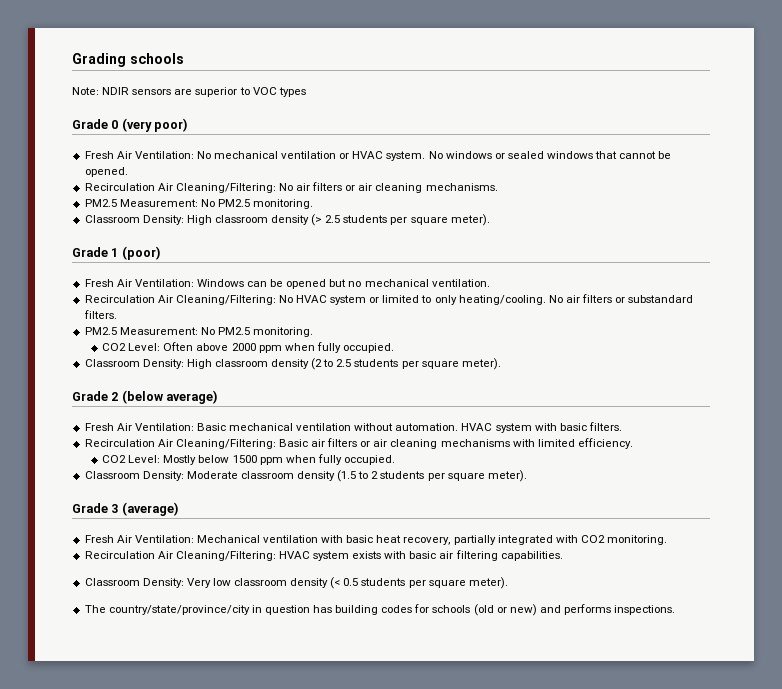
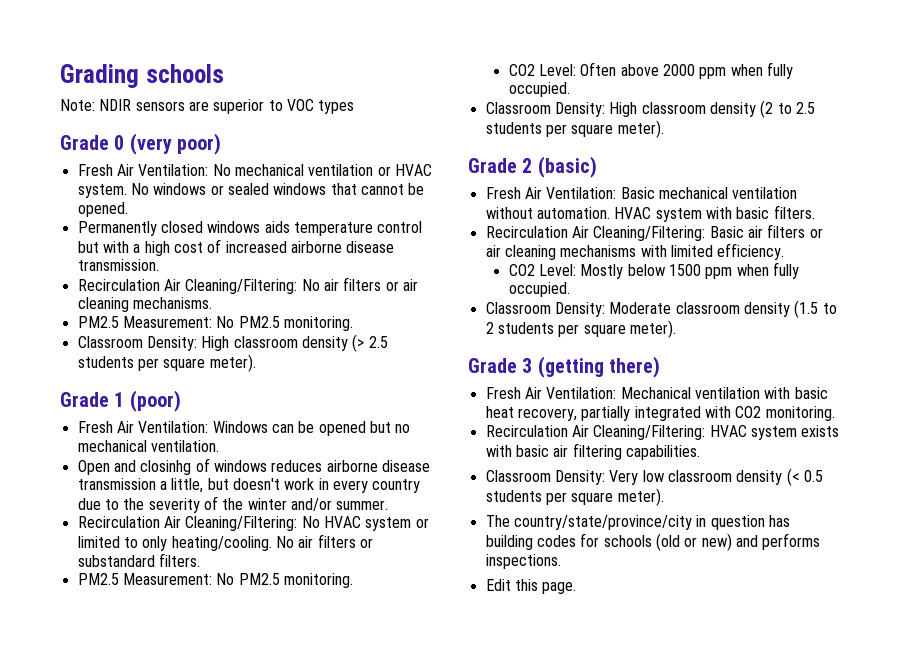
+ Permanently closed windows aids temperature control but with a high cost of increased airborne disease transmission.
+ Open and closinhg of windows reduces airborne disease transmission a little, but doesn't work in every country due to the severity of the winter and/or summer.
- Grade 2 (below average)
+ Grade 2 (basic)
- Grade 3 (average)
+ Grade 3 (getting there)
+ Edit this page.

